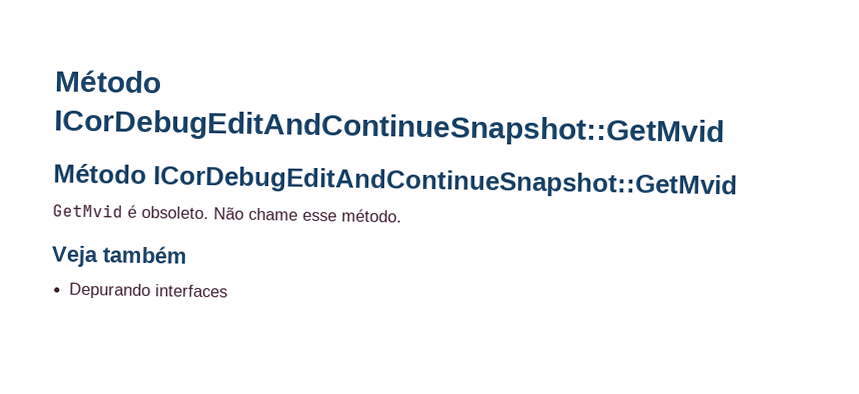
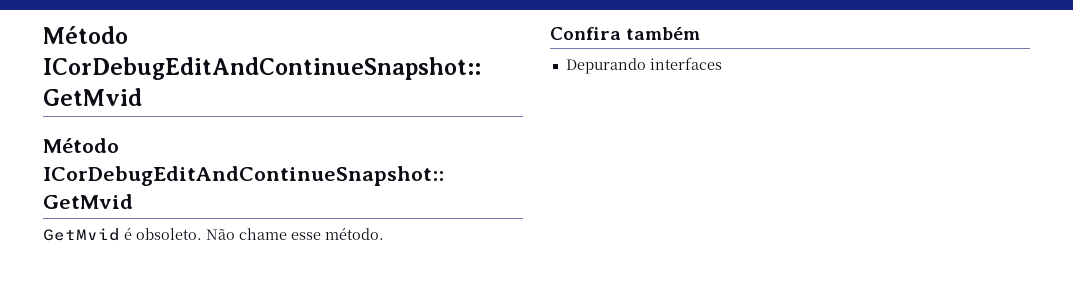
- Veja também
+ Confira também

